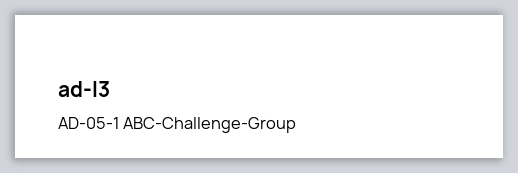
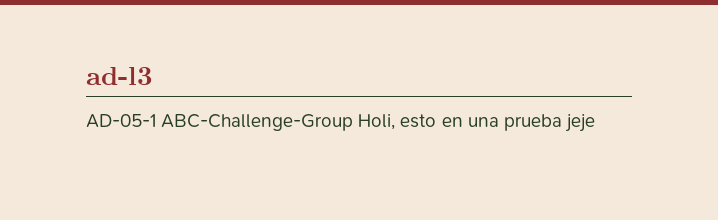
- AD-05-1 ABC-Challenge-Group
+ AD-05-1 ABC-Challenge-Group Holi, esto en una prueba jeje

